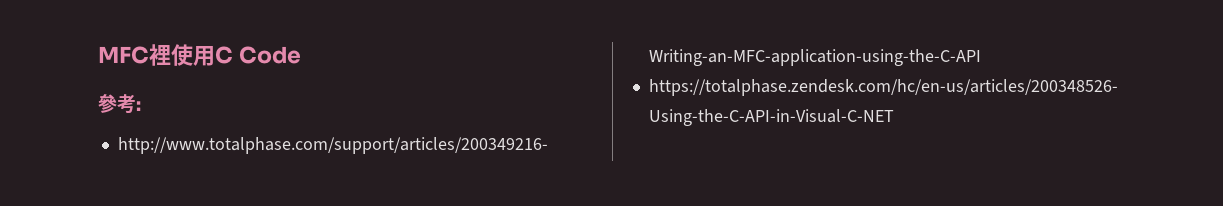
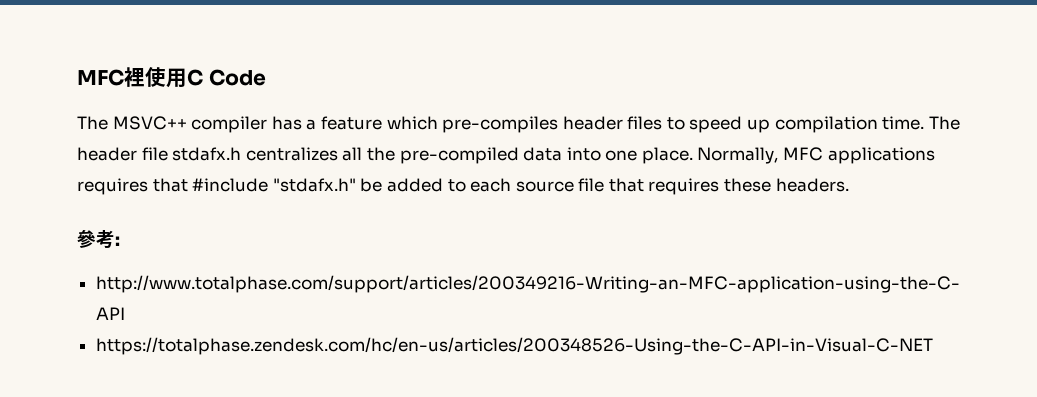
+ The MSVC++ compiler has a feature which pre-compiles header files to speed up compilation time. The header file stdafx.h centralizes all the pre-compiled data into one place. Normally, MFC applications requires that #include "stdafx.h" be added to each source file that requires these headers.

